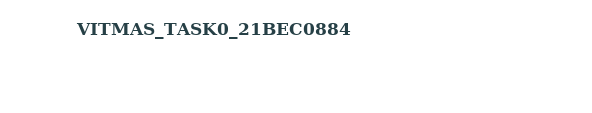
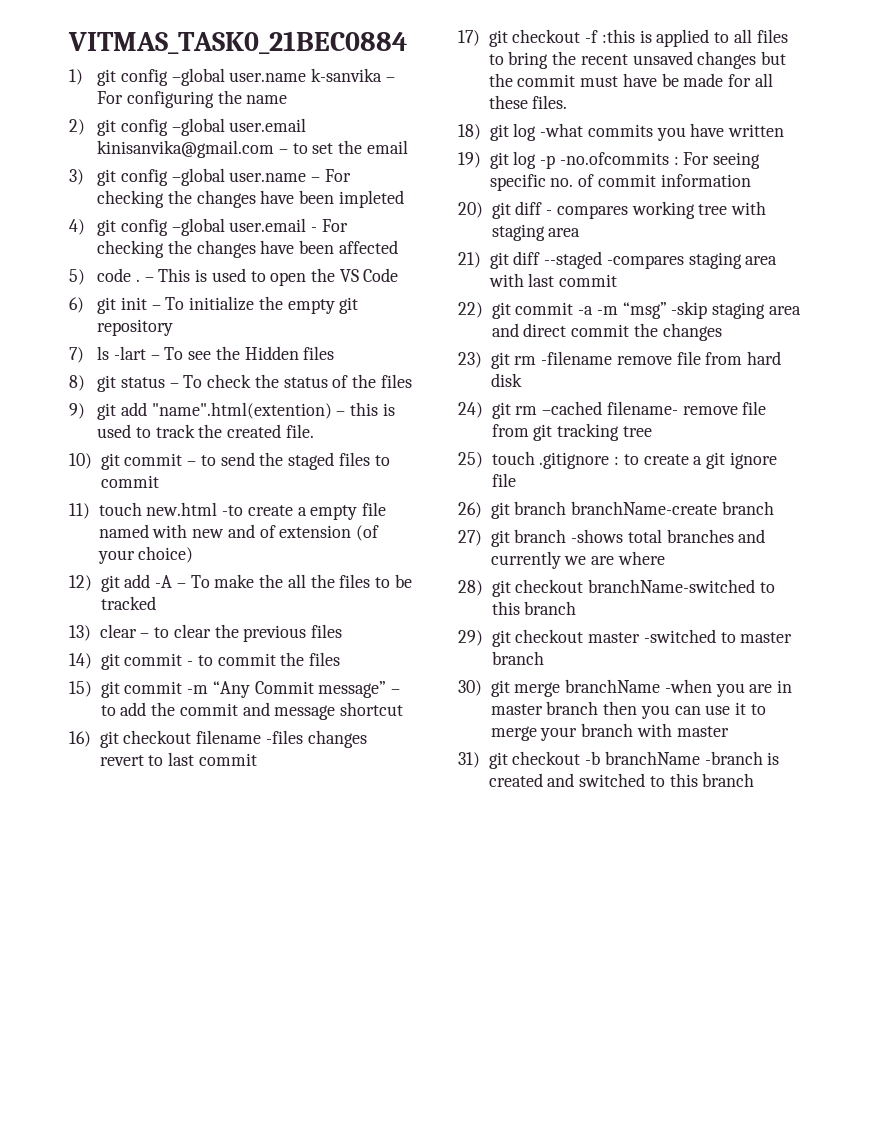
+ 1) git config –global user.name k-sanvika – For configuring the name
+ 2) git config –global user.email kinisanvika@gmail.com – to set the email
+ 3) git config –global user.name – For checking the changes have been impleted
+ 4) git config –global user.email - For checking the changes have been affected
+ 5) code . – This is used to open the VS Code
+ 6) git init – To initialize the empty git repository
+ 7) ls -lart – To see the Hidden files
+ 8) git status – To check the status of the files
+ 9) git add "name".html(extention) – this is used to track the created file.
+ 10) git commit – to send the staged files to commit
+ 11) touch new.html -to create a empty file named with new and of extension (of your choice)
+ 12) git add -A – To make the all the files to be tracked
+ 13) clear – to clear the previous files
+ 14) git commit - to commit the files
+ 15) git commit -m “Any Commit message” – to add the commit and message shortcut
+ 16) git checkout filename -files changes revert to last commit
+ 17) git checkout -f :this is applied to all files to bring the recent unsaved changes but the commit must have be made for all these files.
+ 18) git log -what commits you have written
+ 19) git log -p -no.ofcommits : For seeing specific no. of commit information
+ 20) git diff - compares working tree with staging area
+ 21) git diff --staged -compares staging area with last commit
+ 22) git commit -a -m “msg” -skip staging area and direct commit the changes
+ 23) git rm -filename remove file from hard disk
+ 24) git rm –cached filename- remove file from git tracking tree
+ 25) touch .gitignore : to create a git ignore file
+ 26) git branch branchName-create branch
+ 27) git branch -shows total branches and currently we are where
+ 28) git checkout branchName-switched to this branch
+ 29) git checkout master -switched to master branch
+ 30) git merge branchName -when you are in master branch then you can use it to merge your branch with master
+ 31) git checkout -b branchName -branch is created and switched to this branch

